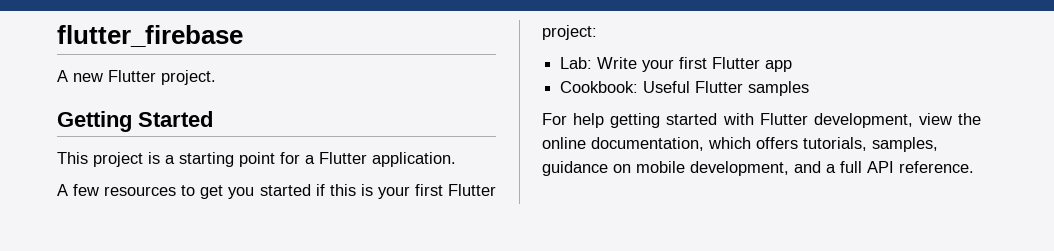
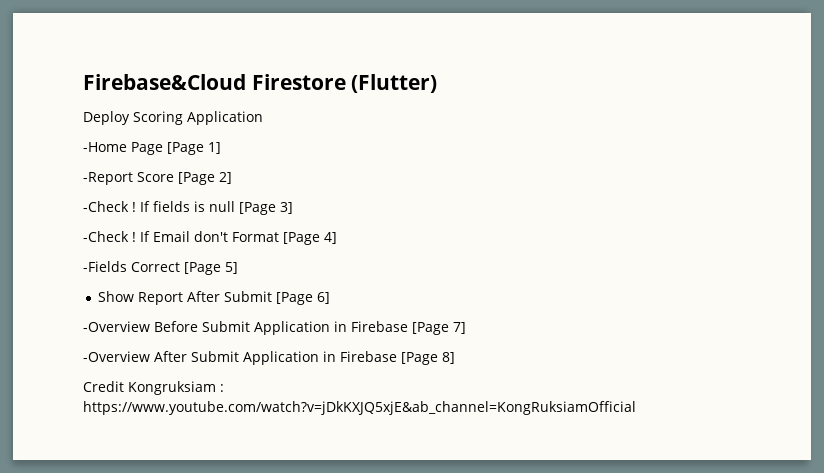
- flutter_firebase
- A new Flutter project.
- Getting Started
- This project is a starting point for a Flutter application.
- A few resources to get you started if this is your first Flutter project:
- Lab: Write your first Flutter app
- Cookbook: Useful Flutter samples
- For help getting started with Flutter development, view the online documentation, which offers tutorials, samples, guidance on mobile development, and a full API reference.
+ Firebase&Cloud Firestore (Flutter)
+ Deploy Scoring Application
+ -Home Page [Page 1]
+ -Report Score [Page 2]
+ -Check ! If fields is null [Page 3]
+ -Check ! If Email don't Format [Page 4]
+ -Fields Correct [Page 5]
+ Show Report After Submit [Page 6]
+ -Overview Before Submit Application in Firebase [Page 7]
+ -Overview After Submit Application in Firebase [Page 8]
+ Credit Kongruksiam : https://www.youtube.com/watch?v=jDkKXJQ5xjE&ab_channel=KongRuksiamOfficial

